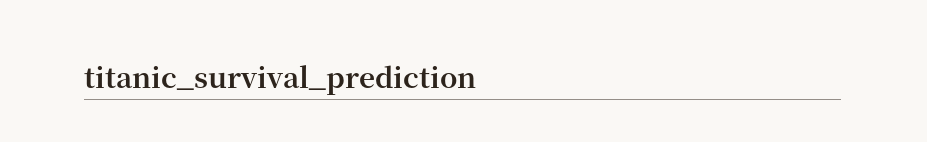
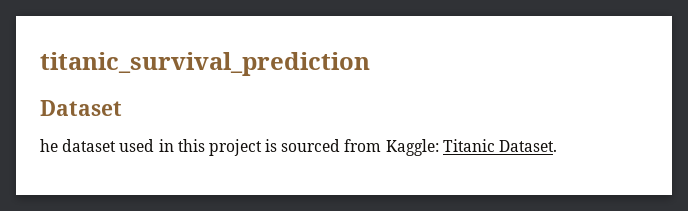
+ Dataset
+ he dataset used in this project is sourced from Kaggle: Titanic Dataset.

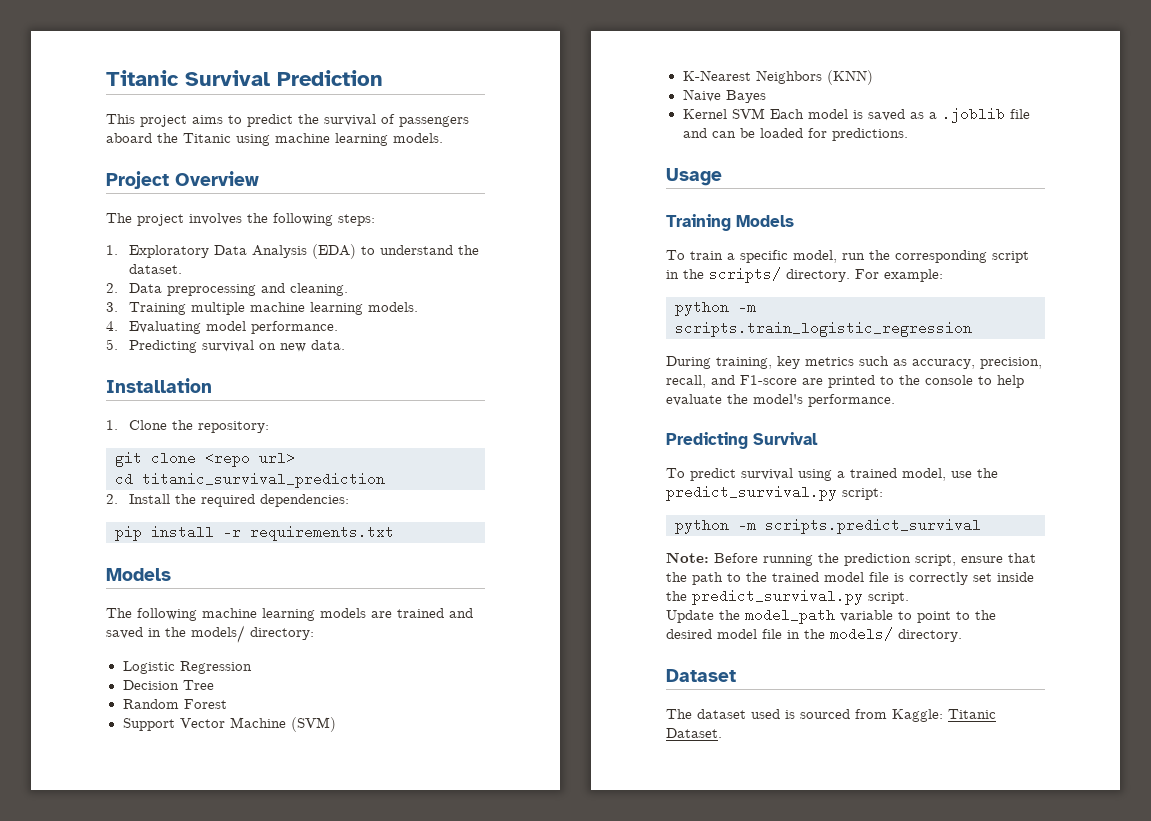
- titanic_survival_prediction
+ Titanic Survival Prediction
+ This project aims to predict the survival of passengers aboard the Titanic using machine learning models.
+ Project Overview
+ The project involves the following steps:
+ 1. Exploratory Data Analysis (EDA) to understand the dataset.
+ 2. Data preprocessing and cleaning.
+ 3. Training multiple machine learning models.
+ 4. Evaluating model performance.
+ 5. Predicting survival on new data.
+ Installation
+ 1. Clone the repository:
+ git clone <repo url>
+ cd titanic_survival_prediction
+ 2. Install the required dependencies:
+ pip install -r requirements.txt
+ Models
+ The following machine learning models are trained and saved in the models/ directory:
+ Logistic Regression
+ Decision Tree
+ Random Forest
+ Support Vector Machine (SVM)
+ K-Nearest Neighbors (KNN)
+ Naive Bayes
+ Kernel SVM Each model is saved as a .joblib file and can be loaded for predictions.
+ Usage
+ Training Models
+ To train a specific model, run the corresponding script in the scripts/ directory. For example:
+ python -m scripts.train_logistic_regression
+ During training, key metrics such as accuracy, precision, recall, and F1-score are printed to the console to help evaluate the model's performance.
+ Predicting Survival
+ To predict survival using a trained model, use the predict_survival.py script:
+ python -m scripts.predict_survival
+ Note: Before running the prediction script, ensure that the path to the trained model file is correctly set inside the predict_survival.py script.
+ Update the model_path variable to point to the desired model file in the models/ directory.
- he dataset used in this project is sourced from Kaggle: Titanic Dataset.
+ The dataset used is sourced from Kaggle: Titanic Dataset.

